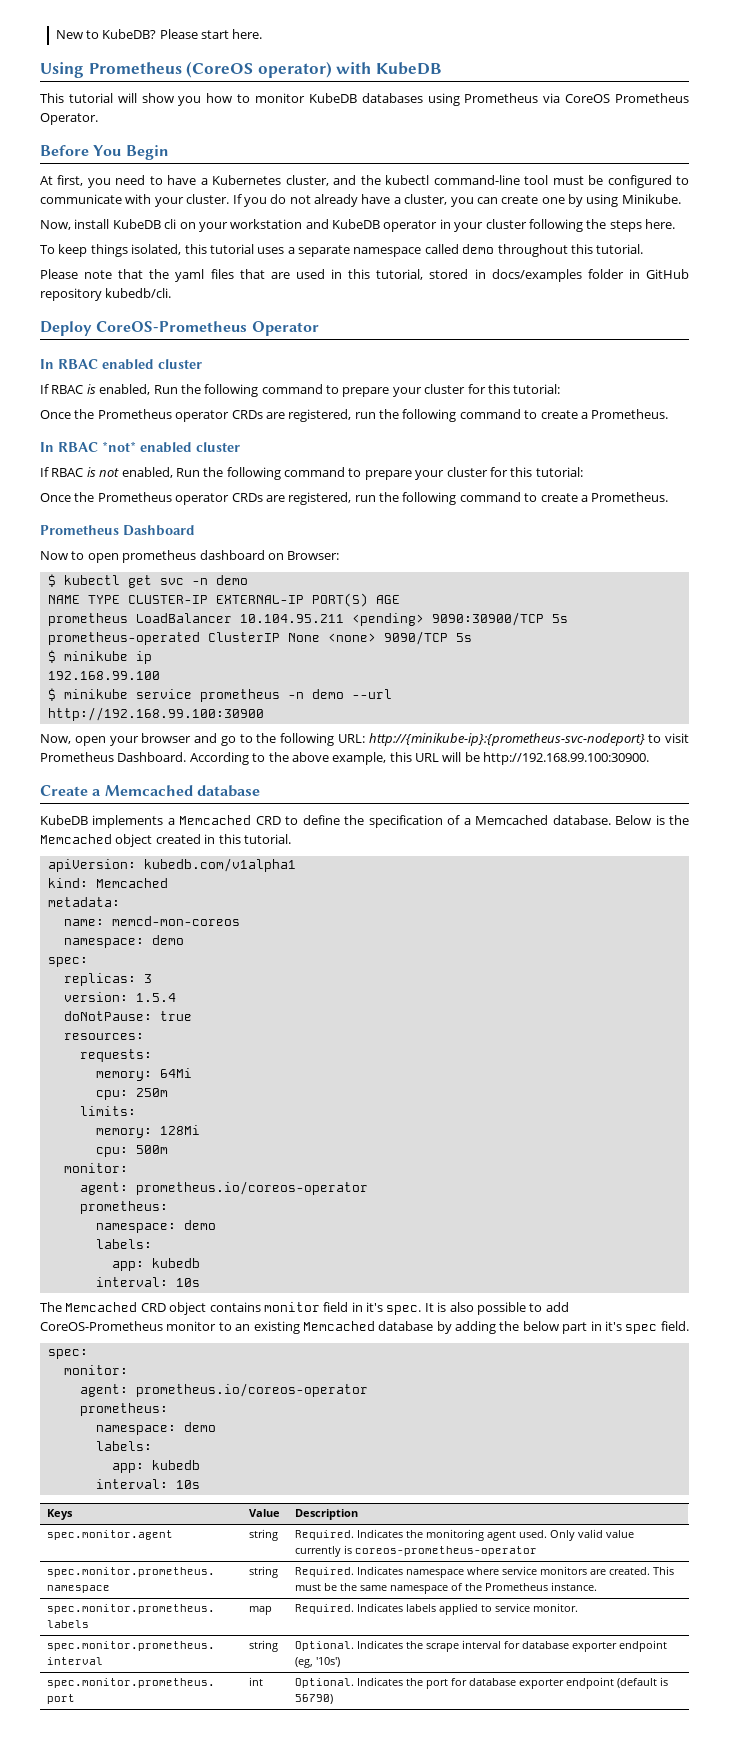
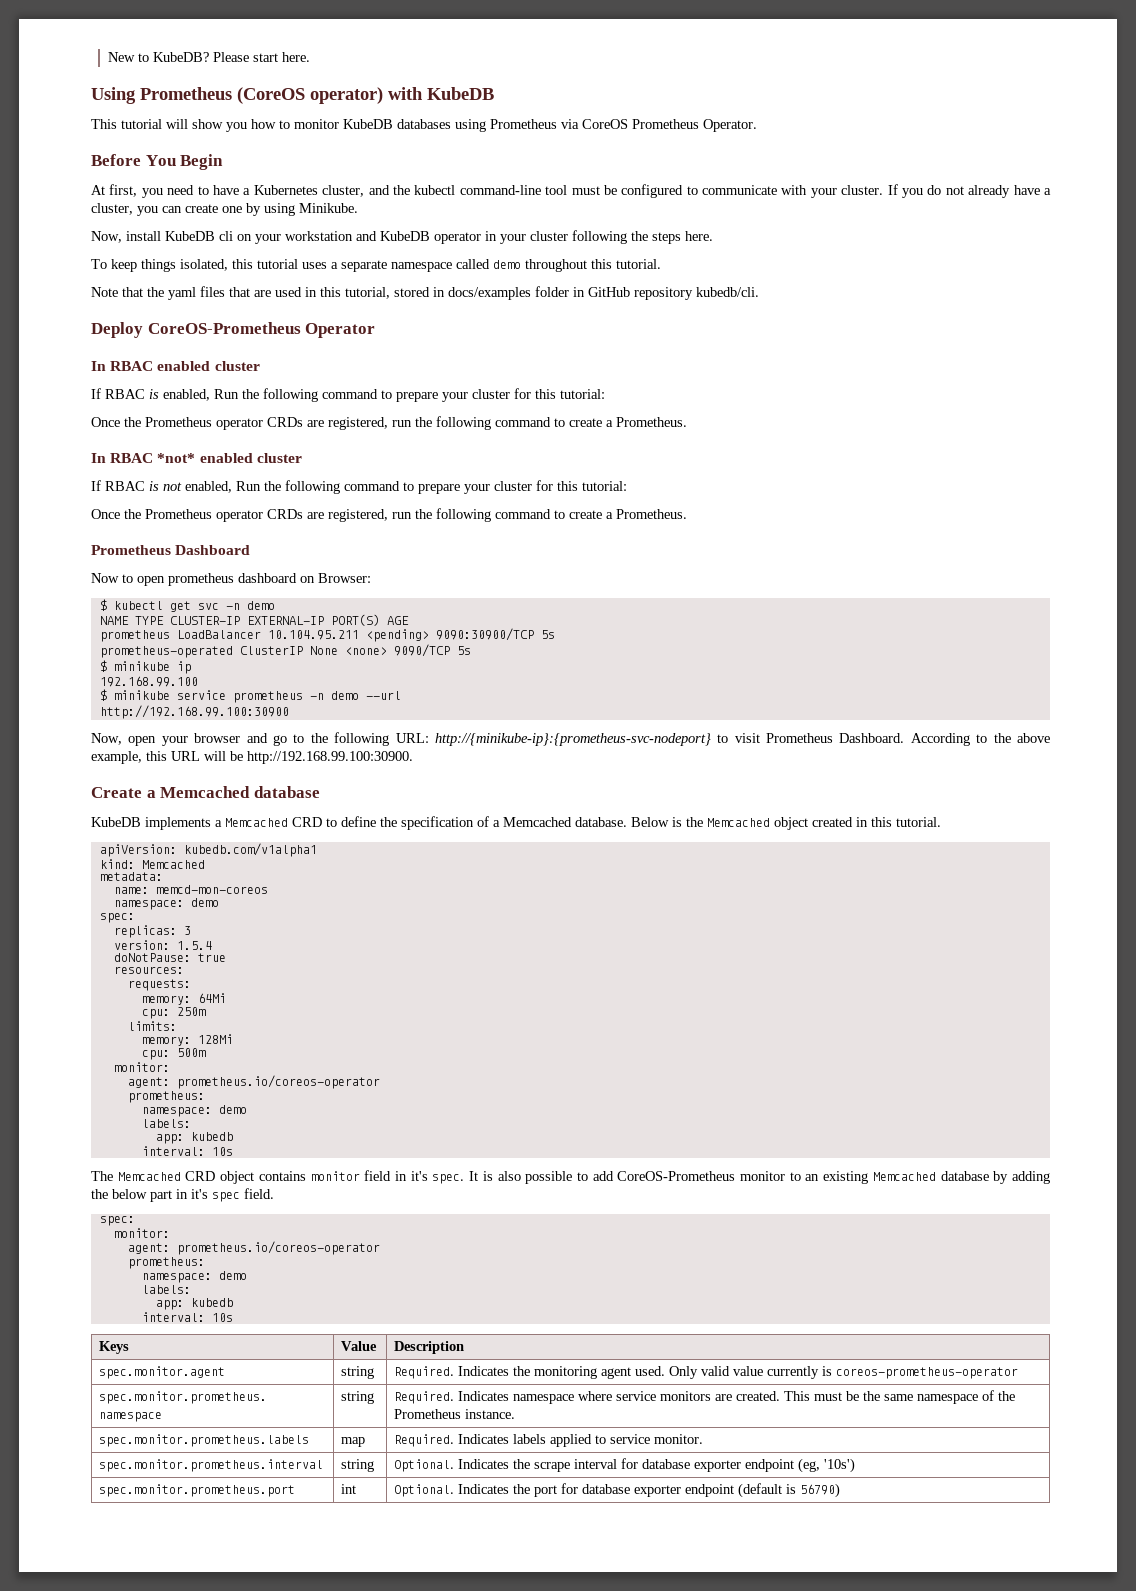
- Please note that the yaml files that are used in this tutorial, stored in docs/examples folder in GitHub repository kubedb/cli.
+ Note that the yaml files that are used in this tutorial, stored in docs/examples folder in GitHub repository kubedb/cli.

